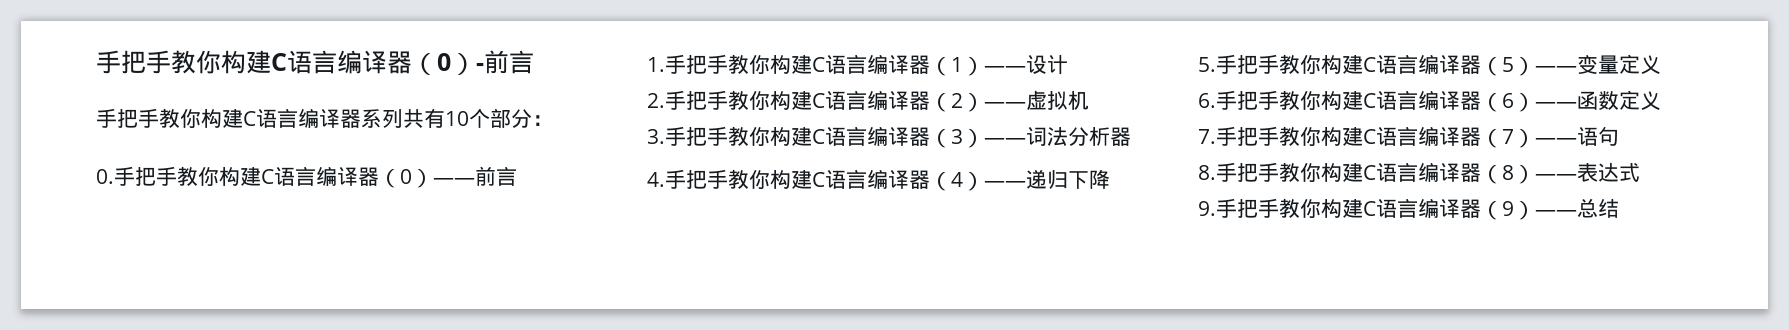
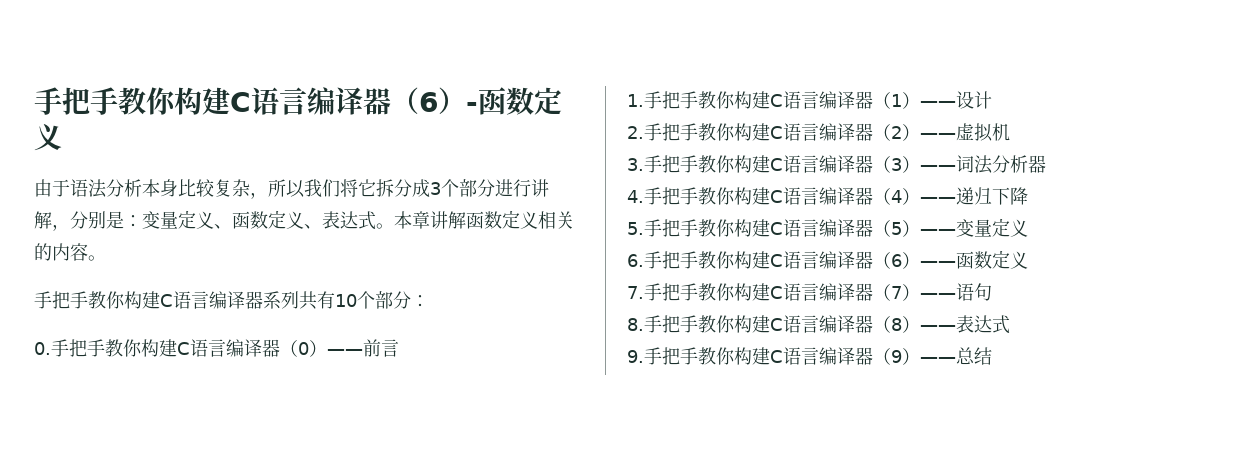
- 手把手教你构建C语言编译器（0）-前言
+ 手把手教你构建C语言编译器（6）-函数定义
+ 由于语法分析本身比较复杂，所以我们将它拆分成3个部分进行讲解，分别是：变量定义、函数定义、表达式。本章讲解函数定义相关的内容。

